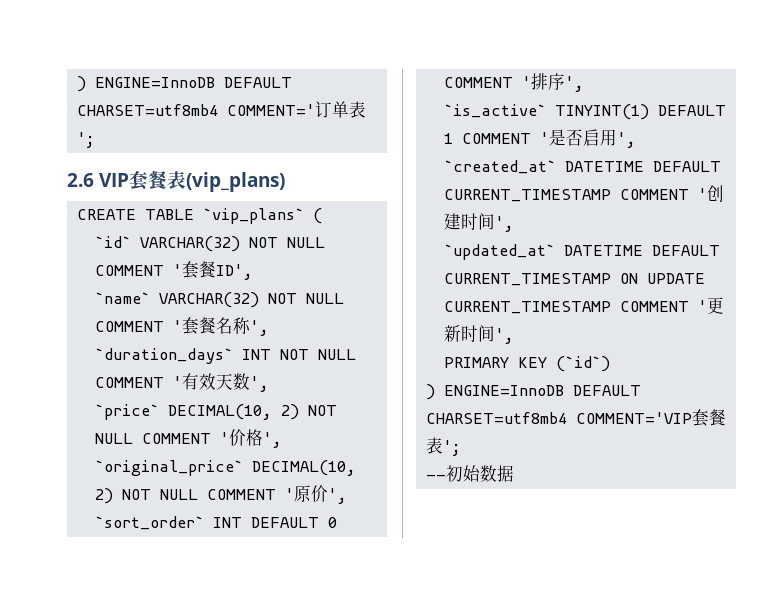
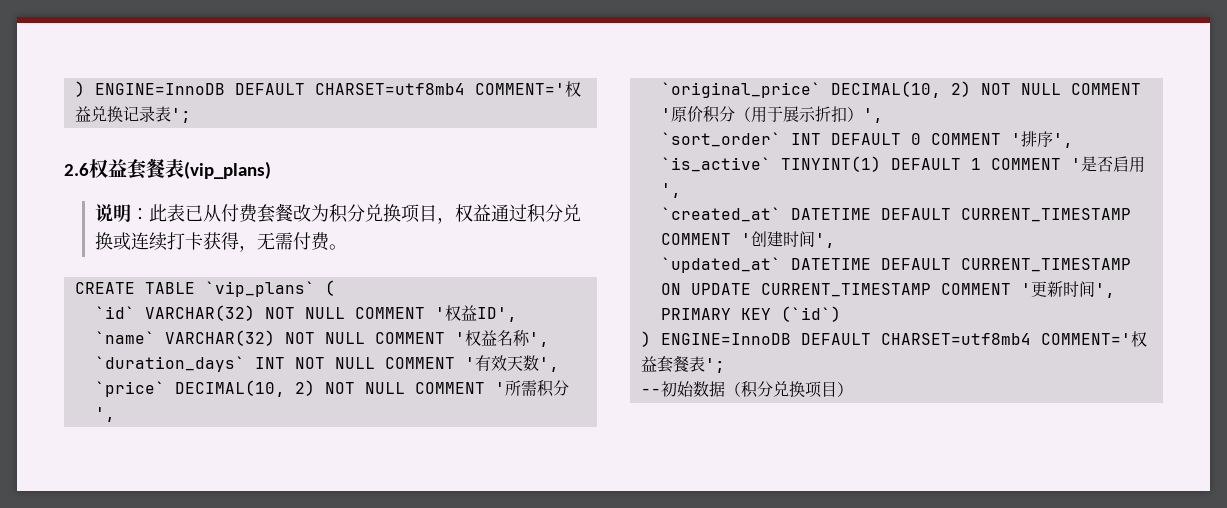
- ) ENGINE=InnoDB DEFAULT CHARSET=utf8mb4 COMMENT='订单表';
+ ) ENGINE=InnoDB DEFAULT CHARSET=utf8mb4 COMMENT='权益兑换记录表';
- 2.6 VIP套餐表(vip_plans)
+ 2.6权益套餐表(vip_plans)
+ 说明：此表已从付费套餐改为积分兑换项目，权益通过积分兑换或连续打卡获得，无需付费。
- `id` VARCHAR(32) NOT NULL COMMENT '套餐ID',
+ `id` VARCHAR(32) NOT NULL COMMENT '权益ID',
- `name` VARCHAR(32) NOT NULL COMMENT '套餐名称',
+ `name` VARCHAR(32) NOT NULL COMMENT '权益名称',
- `price` DECIMAL(10, 2) NOT NULL COMMENT '价格',
+ `price` DECIMAL(10, 2) NOT NULL COMMENT '所需积分',
- `original_price` DECIMAL(10, 2) NOT NULL COMMENT '原价',
+ `original_price` DECIMAL(10, 2) NOT NULL COMMENT '原价积分（用于展示折扣）',
- ) ENGINE=InnoDB DEFAULT CHARSET=utf8mb4 COMMENT='VIP套餐表';
+ ) ENGINE=InnoDB DEFAULT CHARSET=utf8mb4 COMMENT='权益套餐表';
- --初始数据
+ --初始数据（积分兑换项目）

